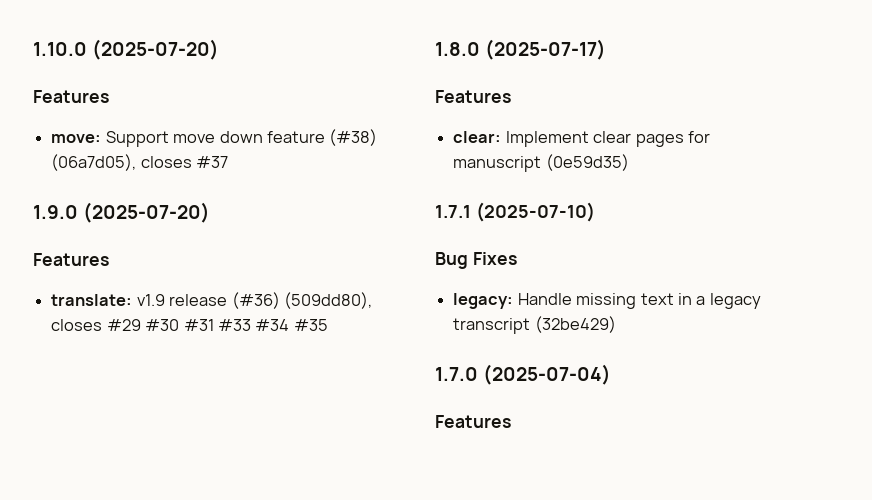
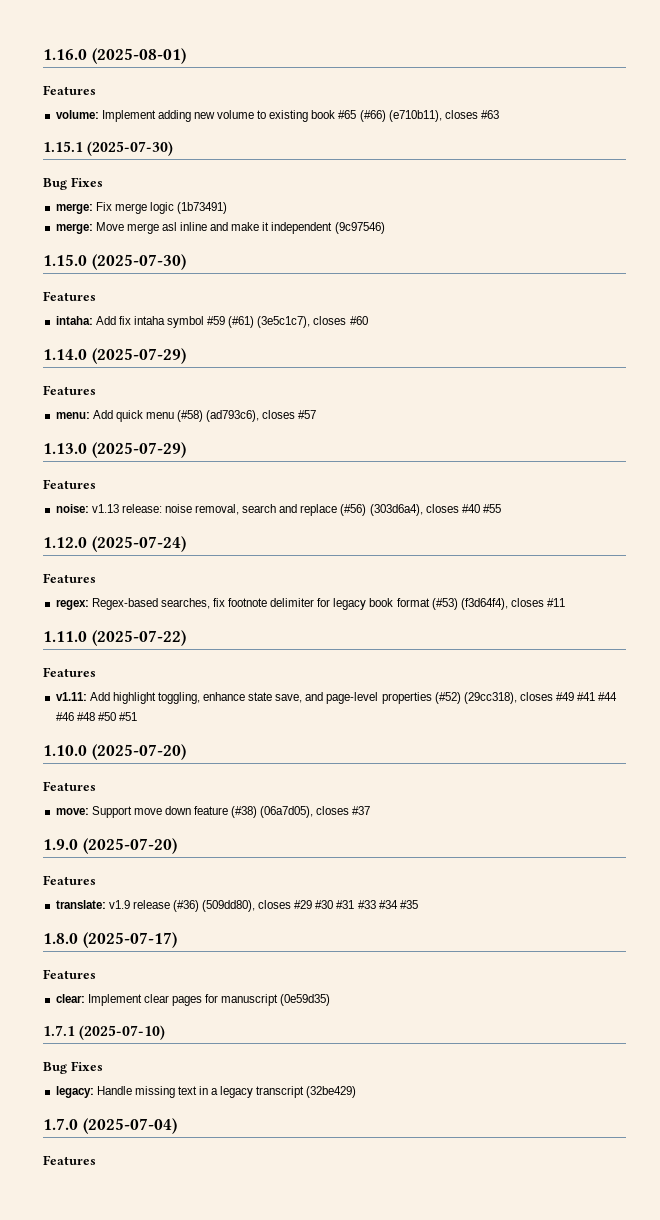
+ 1.16.0 (2025-08-01)
+ Features
+ volume: Implement adding new volume to existing book #65 (#66) (e710b11), closes #63
+ 1.15.1 (2025-07-30)
+ Bug Fixes
+ merge: Fix merge logic (1b73491)
+ merge: Move merge asl inline and make it independent (9c97546)
+ 1.15.0 (2025-07-30)
+ Features
+ intaha: Add fix intaha symbol #59 (#61) (3e5c1c7), closes #60
+ 1.14.0 (2025-07-29)
+ Features
+ menu: Add quick menu (#58) (ad793c6), closes #57
+ 1.13.0 (2025-07-29)
+ Features
+ noise: v1.13 release: noise removal, search and replace (#56) (303d6a4), closes #40 #55
+ 1.12.0 (2025-07-24)
+ Features
+ regex: Regex-based searches, fix footnote delimiter for legacy book format (#53) (f3d64f4), closes #11
+ 1.11.0 (2025-07-22)
+ Features
+ v1.11: Add highlight toggling, enhance state save, and page-level properties (#52) (29cc318), closes #49 #41 #44 #46 #48 #50 #51

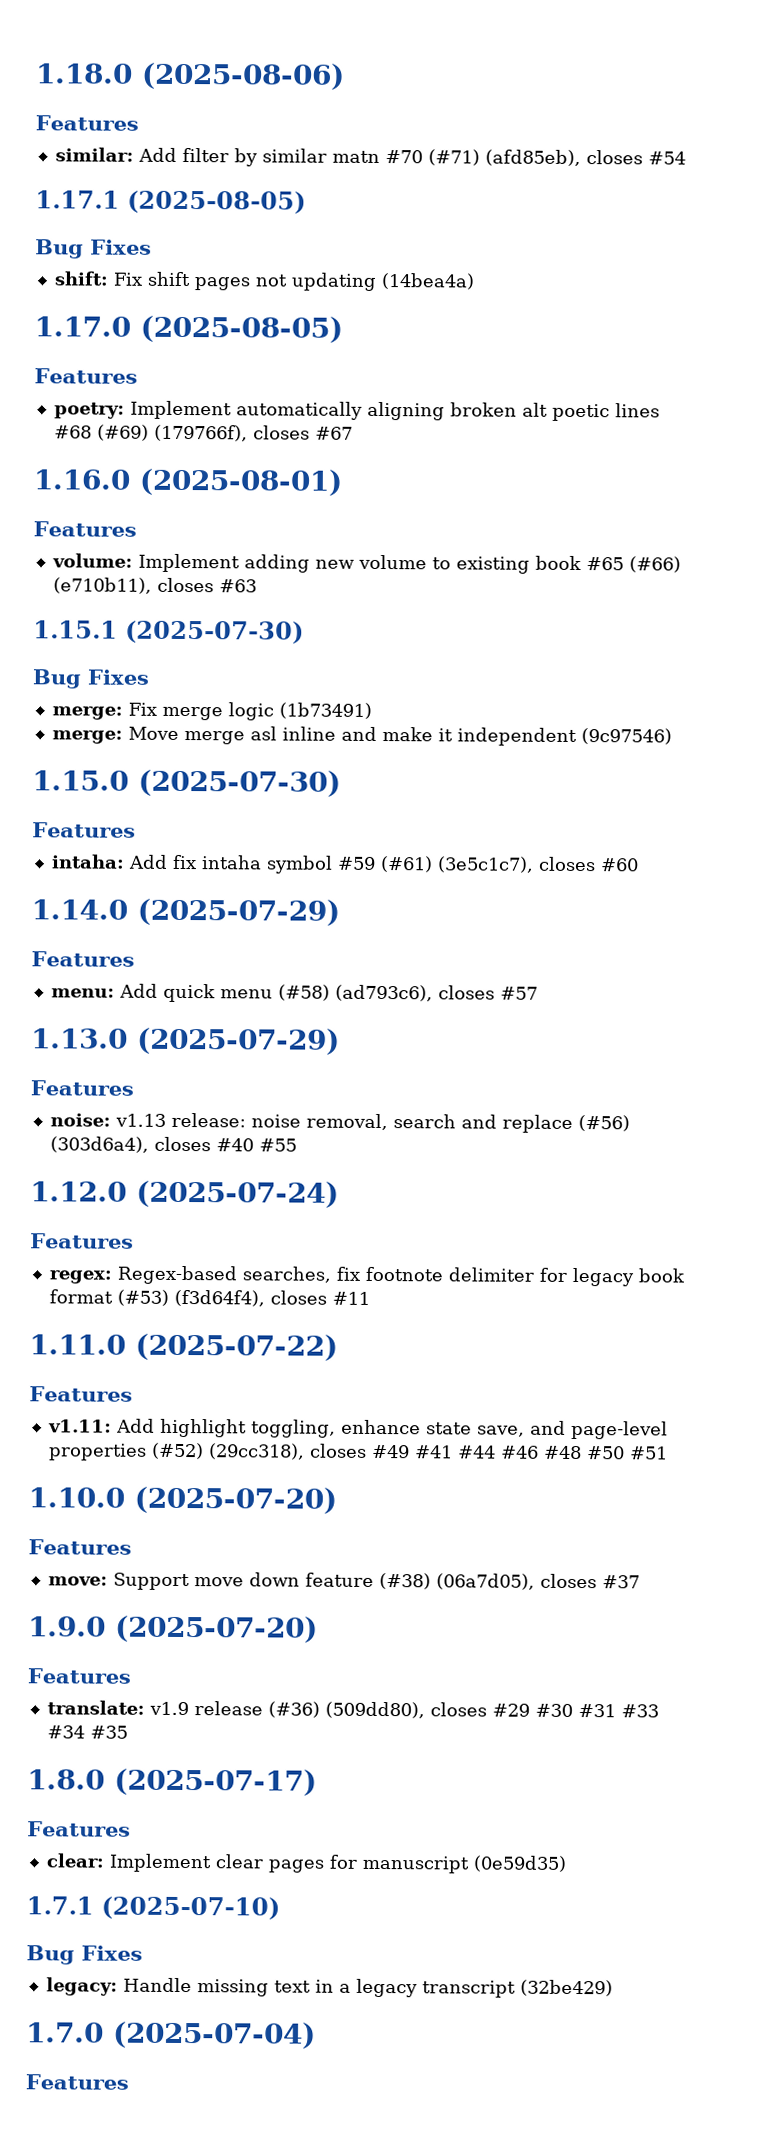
+ 1.18.0 (2025-08-06)
+ Features
+ similar: Add filter by similar matn #70 (#71) (afd85eb), closes #54
+ 1.17.1 (2025-08-05)
+ Bug Fixes
+ shift: Fix shift pages not updating (14bea4a)
+ 1.17.0 (2025-08-05)
+ Features
+ poetry: Implement automatically aligning broken alt poetic lines #68 (#69) (179766f), closes #67

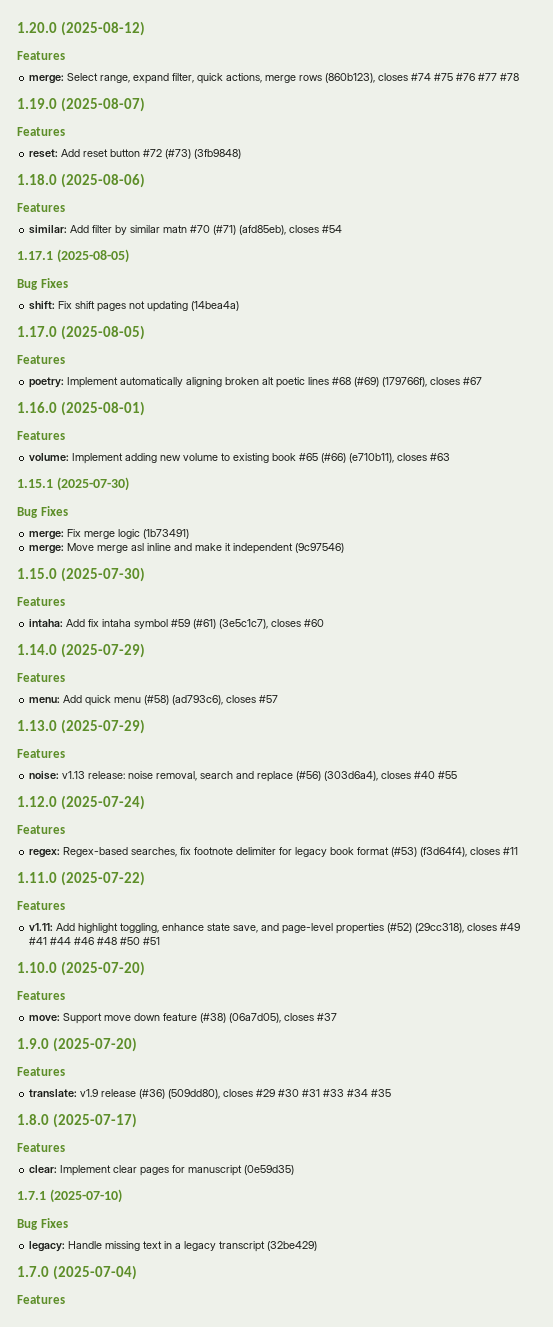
+ 1.20.0 (2025-08-12)
+ Features
+ merge: Select range, expand filter, quick actions, merge rows (860b123), closes #74 #75 #76 #77 #78
+ 1.19.0 (2025-08-07)
+ Features
+ reset: Add reset button #72 (#73) (3fb9848)

